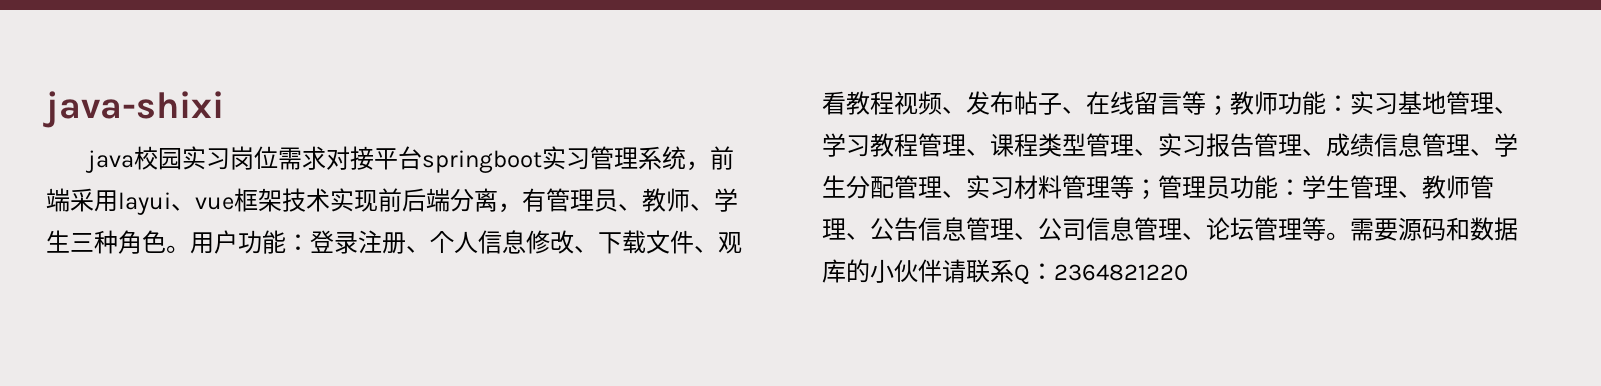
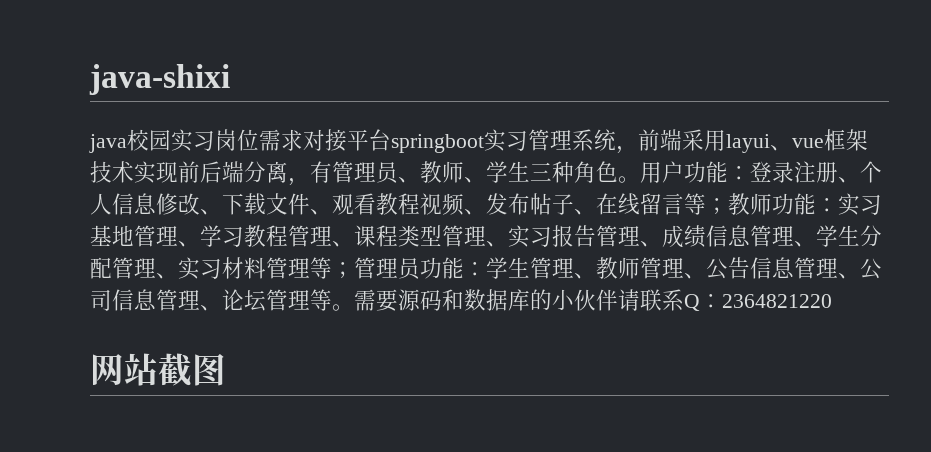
+ 网站截图

